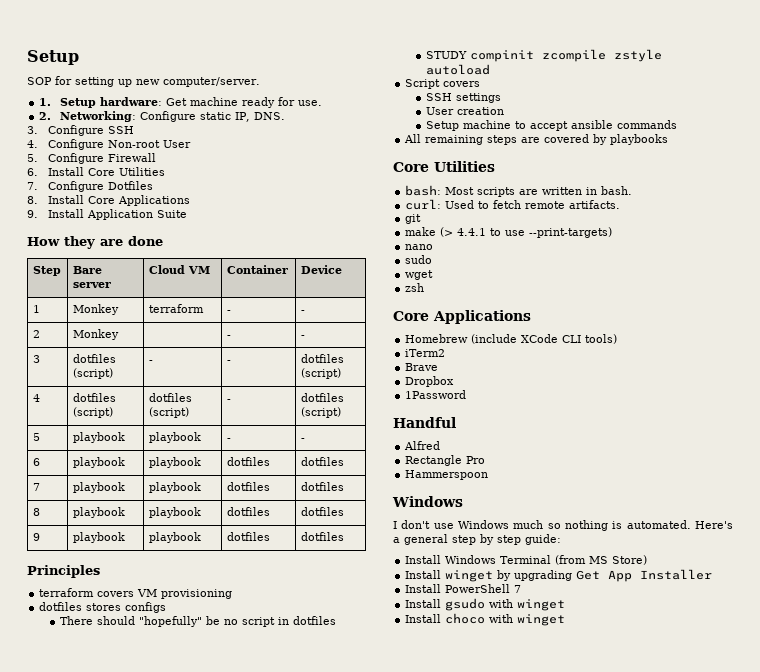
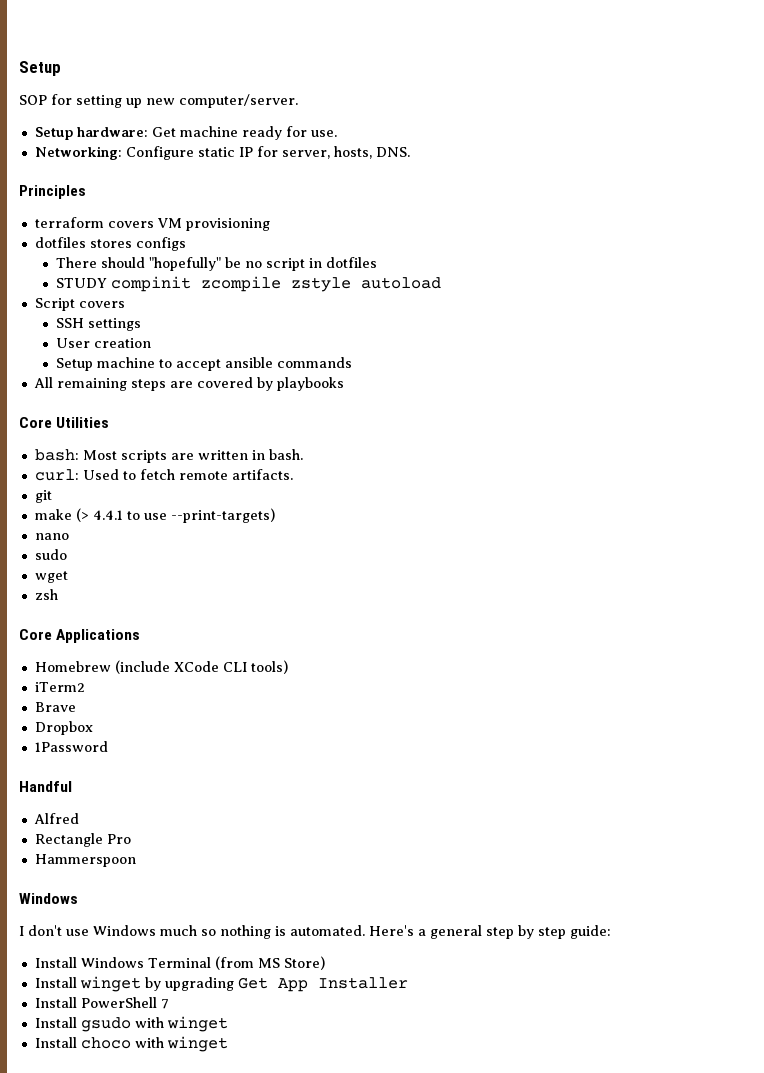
- 1. Setup hardware: Get machine ready for use.
+ Setup hardware: Get machine ready for use.
- 2. Networking: Configure static IP, DNS.
- 3. Configure SSH
- 4. Configure Non-root User
- 5. Configure Firewall
- 6. Install Core Utilities
- 7. Configure Dotfiles
- 8. Install Core Applications
- 9. Install Application Suite
- How they are done
- Step | Bare server | Cloud VM | Container | Device
- 1 | Monkey | terraform | - | -
- 2 | Monkey | | - | -
- 3 | dotfiles (script) | - | - | dotfiles (script)
- 4 | dotfiles (script) | dotfiles (script) | - | dotfiles (script)
- 5 | playbook | playbook | - | -
- 6 | playbook | playbook | dotfiles | dotfiles
- 7 | playbook | playbook | dotfiles | dotfiles
- 8 | playbook | playbook | dotfiles | dotfiles
- 9 | playbook | playbook | dotfiles | dotfiles
+ Networking: Configure static IP for server, hosts, DNS.

